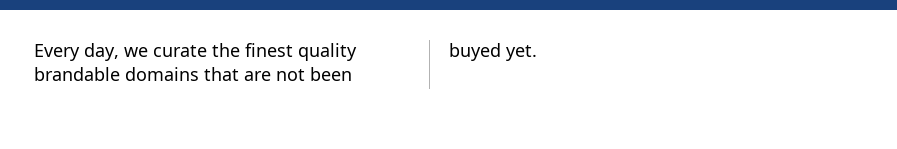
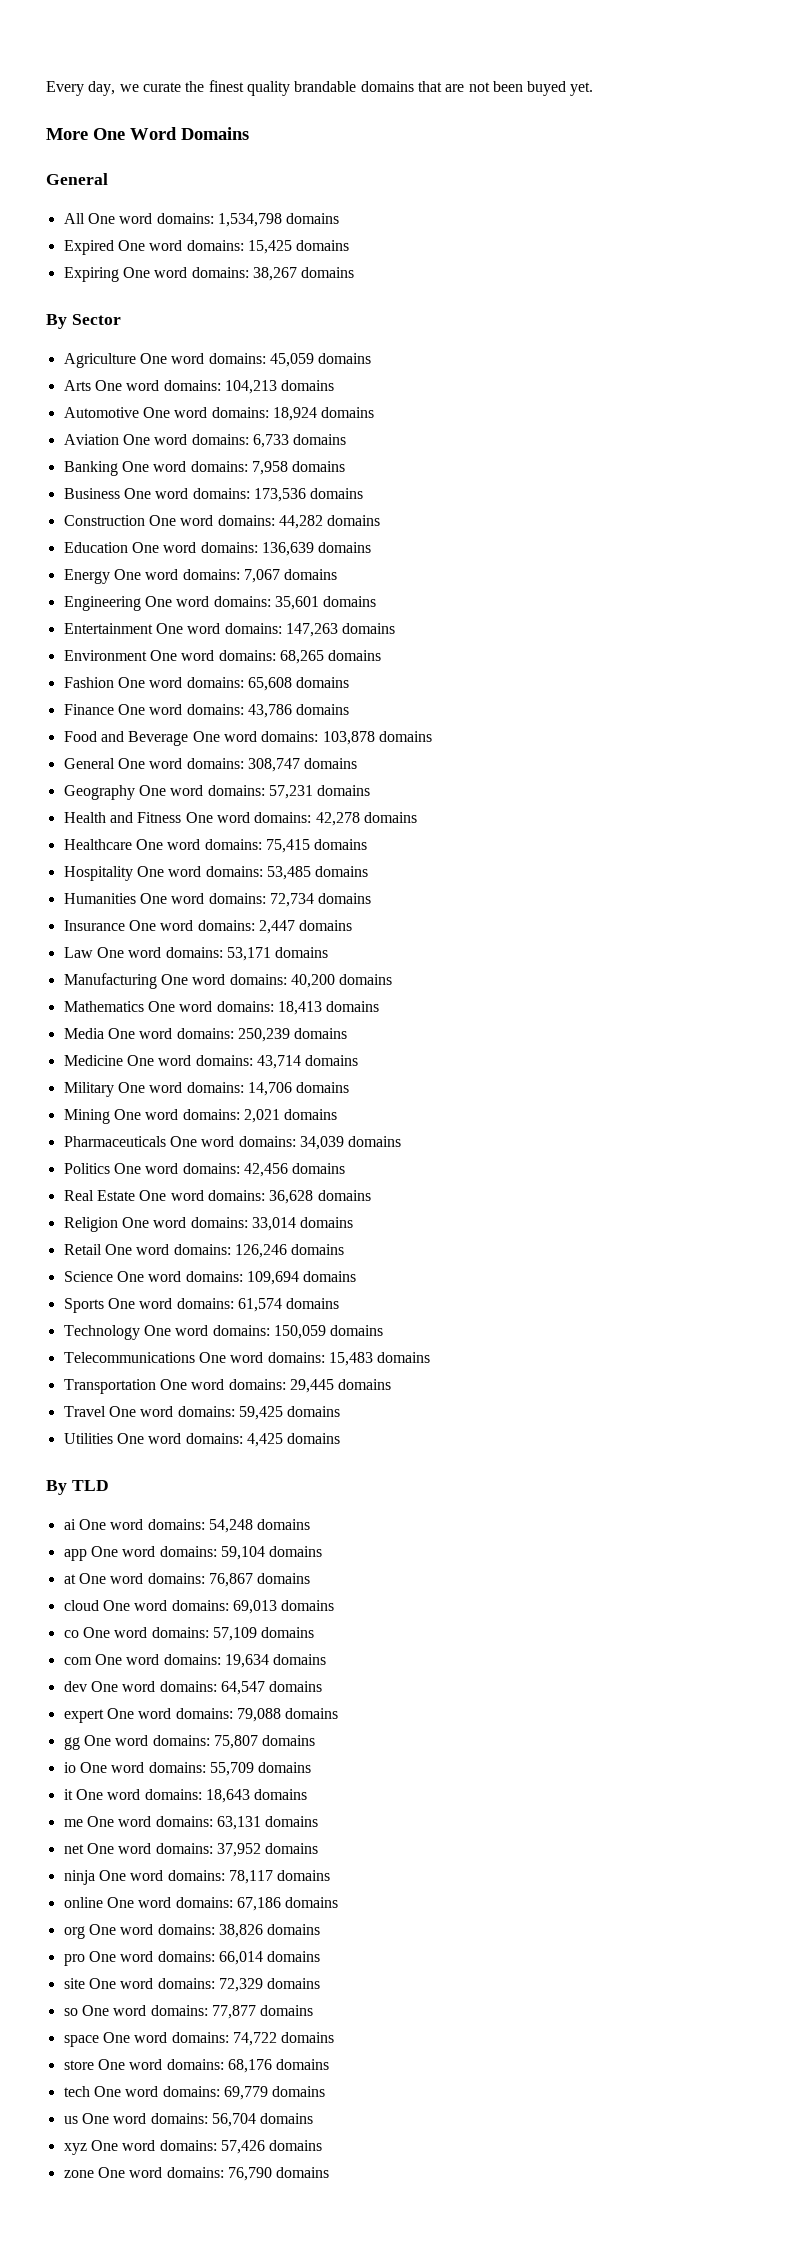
+ More One Word Domains
+ General
+ All One word domains: 1,534,798 domains
+ Expired One word domains: 15,425 domains
+ Expiring One word domains: 38,267 domains
+ By Sector
+ Agriculture One word domains: 45,059 domains
+ Arts One word domains: 104,213 domains
+ Automotive One word domains: 18,924 domains
+ Aviation One word domains: 6,733 domains
+ Banking One word domains: 7,958 domains
+ Business One word domains: 173,536 domains
+ Construction One word domains: 44,282 domains
+ Education One word domains: 136,639 domains
+ Energy One word domains: 7,067 domains
+ Engineering One word domains: 35,601 domains
+ Entertainment One word domains: 147,263 domains
+ Environment One word domains: 68,265 domains
+ Fashion One word domains: 65,608 domains
+ Finance One word domains: 43,786 domains
+ Food and Beverage One word domains: 103,878 domains
+ General One word domains: 308,747 domains
+ Geography One word domains: 57,231 domains
+ Health and Fitness One word domains: 42,278 domains
+ Healthcare One word domains: 75,415 domains
+ Hospitality One word domains: 53,485 domains
+ Humanities One word domains: 72,734 domains
+ Insurance One word domains: 2,447 domains
+ Law One word domains: 53,171 domains
+ Manufacturing One word domains: 40,200 domains
+ Mathematics One word domains: 18,413 domains
+ Media One word domains: 250,239 domains
+ Medicine One word domains: 43,714 domains
+ Military One word domains: 14,706 domains
+ Mining One word domains: 2,021 domains
+ Pharmaceuticals One word domains: 34,039 domains
+ Politics One word domains: 42,456 domains
+ Real Estate One word domains: 36,628 domains
+ Religion One word domains: 33,014 domains
+ Retail One word domains: 126,246 domains
+ Science One word domains: 109,694 domains
+ Sports One word domains: 61,574 domains
+ Technology One word domains: 150,059 domains
+ Telecommunications One word domains: 15,483 domains
+ Transportation One word domains: 29,445 domains
+ Travel One word domains: 59,425 domains
+ Utilities One word domains: 4,425 domains
+ By TLD
+ ai One word domains: 54,248 domains
+ app One word domains: 59,104 domains
+ at One word domains: 76,867 domains
+ cloud One word domains: 69,013 domains
+ co One word domains: 57,109 domains
+ com One word domains: 19,634 domains
+ dev One word domains: 64,547 domains
+ expert One word domains: 79,088 domains
+ gg One word domains: 75,807 domains
+ io One word domains: 55,709 domains
+ it One word domains: 18,643 domains
+ me One word domains: 63,131 domains
+ net One word domains: 37,952 domains
+ ninja One word domains: 78,117 domains
+ online One word domains: 67,186 domains
+ org One word domains: 38,826 domains
+ pro One word domains: 66,014 domains
+ site One word domains: 72,329 domains
+ so One word domains: 77,877 domains
+ space One word domains: 74,722 domains
+ store One word domains: 68,176 domains
+ tech One word domains: 69,779 domains
+ us One word domains: 56,704 domains
+ xyz One word domains: 57,426 domains
+ zone One word domains: 76,790 domains

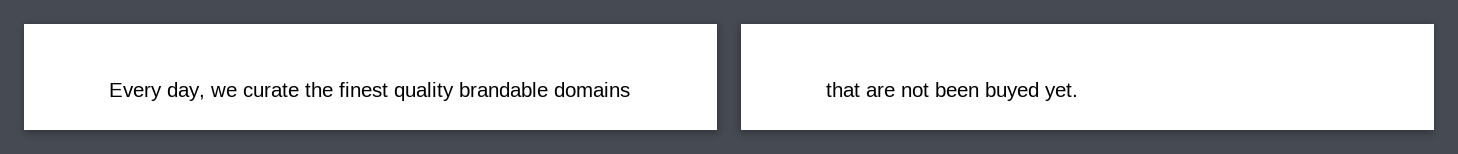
- More One Word Domains
- General
- All One word domains: 1,534,798 domains
- Expired One word domains: 15,425 domains
- Expiring One word domains: 38,267 domains
- By Sector
- Agriculture One word domains: 45,059 domains
- Arts One word domains: 104,213 domains
- Automotive One word domains: 18,924 domains
- Aviation One word domains: 6,733 domains
- Banking One word domains: 7,958 domains
- Business One word domains: 173,536 domains
- Construction One word domains: 44,282 domains
- Education One word domains: 136,639 domains
- Energy One word domains: 7,067 domains
- Engineering One word domains: 35,601 domains
- Entertainment One word domains: 147,263 domains
- Environment One word domains: 68,265 domains
- Fashion One word domains: 65,608 domains
- Finance One word domains: 43,786 domains
- Food and Beverage One word domains: 103,878 domains
- General One word domains: 308,747 domains
- Geography One word domains: 57,231 domains
- Health and Fitness One word domains: 42,278 domains
- Healthcare One word domains: 75,415 domains
- Hospitality One word domains: 53,485 domains
- Humanities One word domains: 72,734 domains
- Insurance One word domains: 2,447 domains
- Law One word domains: 53,171 domains
- Manufacturing One word domains: 40,200 domains
- Mathematics One word domains: 18,413 domains
- Media One word domains: 250,239 domains
- Medicine One word domains: 43,714 domains
- Military One word domains: 14,706 domains
- Mining One word domains: 2,021 domains
- Pharmaceuticals One word domains: 34,039 domains
- Politics One word domains: 42,456 domains
- Real Estate One word domains: 36,628 domains
- Religion One word domains: 33,014 domains
- Retail One word domains: 126,246 domains
- Science One word domains: 109,694 domains
- Sports One word domains: 61,574 domains
- Technology One word domains: 150,059 domains
- Telecommunications One word domains: 15,483 domains
- Transportation One word domains: 29,445 domains
- Travel One word domains: 59,425 domains
- Utilities One word domains: 4,425 domains
- By TLD
- ai One word domains: 54,248 domains
- app One word domains: 59,104 domains
- at One word domains: 76,867 domains
- cloud One word domains: 69,013 domains
- co One word domains: 57,109 domains
- com One word domains: 19,634 domains
- dev One word domains: 64,547 domains
- expert One word domains: 79,088 domains
- gg One word domains: 75,807 domains
- io One word domains: 55,709 domains
- it One word domains: 18,643 domains
- me One word domains: 63,131 domains
- net One word domains: 37,952 domains
- ninja One word domains: 78,117 domains
- online One word domains: 67,186 domains
- org One word domains: 38,826 domains
- pro One word domains: 66,014 domains
- site One word domains: 72,329 domains
- so One word domains: 77,877 domains
- space One word domains: 74,722 domains
- store One word domains: 68,176 domains
- tech One word domains: 69,779 domains
- us One word domains: 56,704 domains
- xyz One word domains: 57,426 domains
- zone One word domains: 76,790 domains

